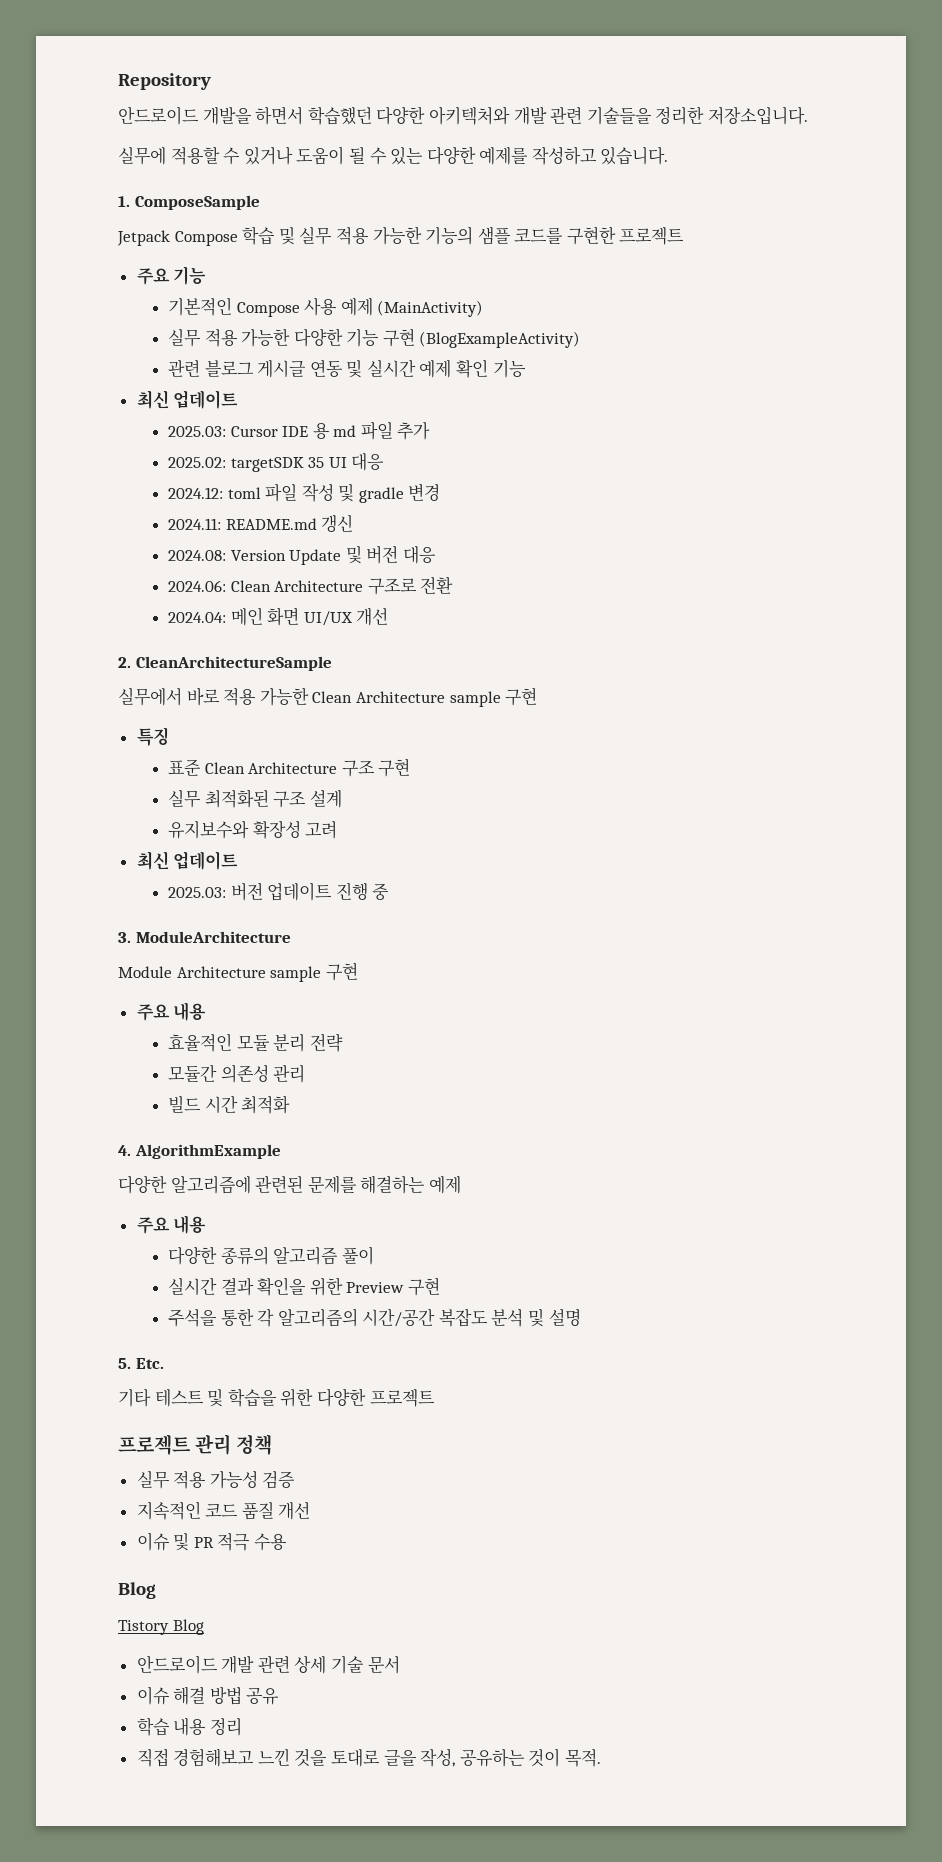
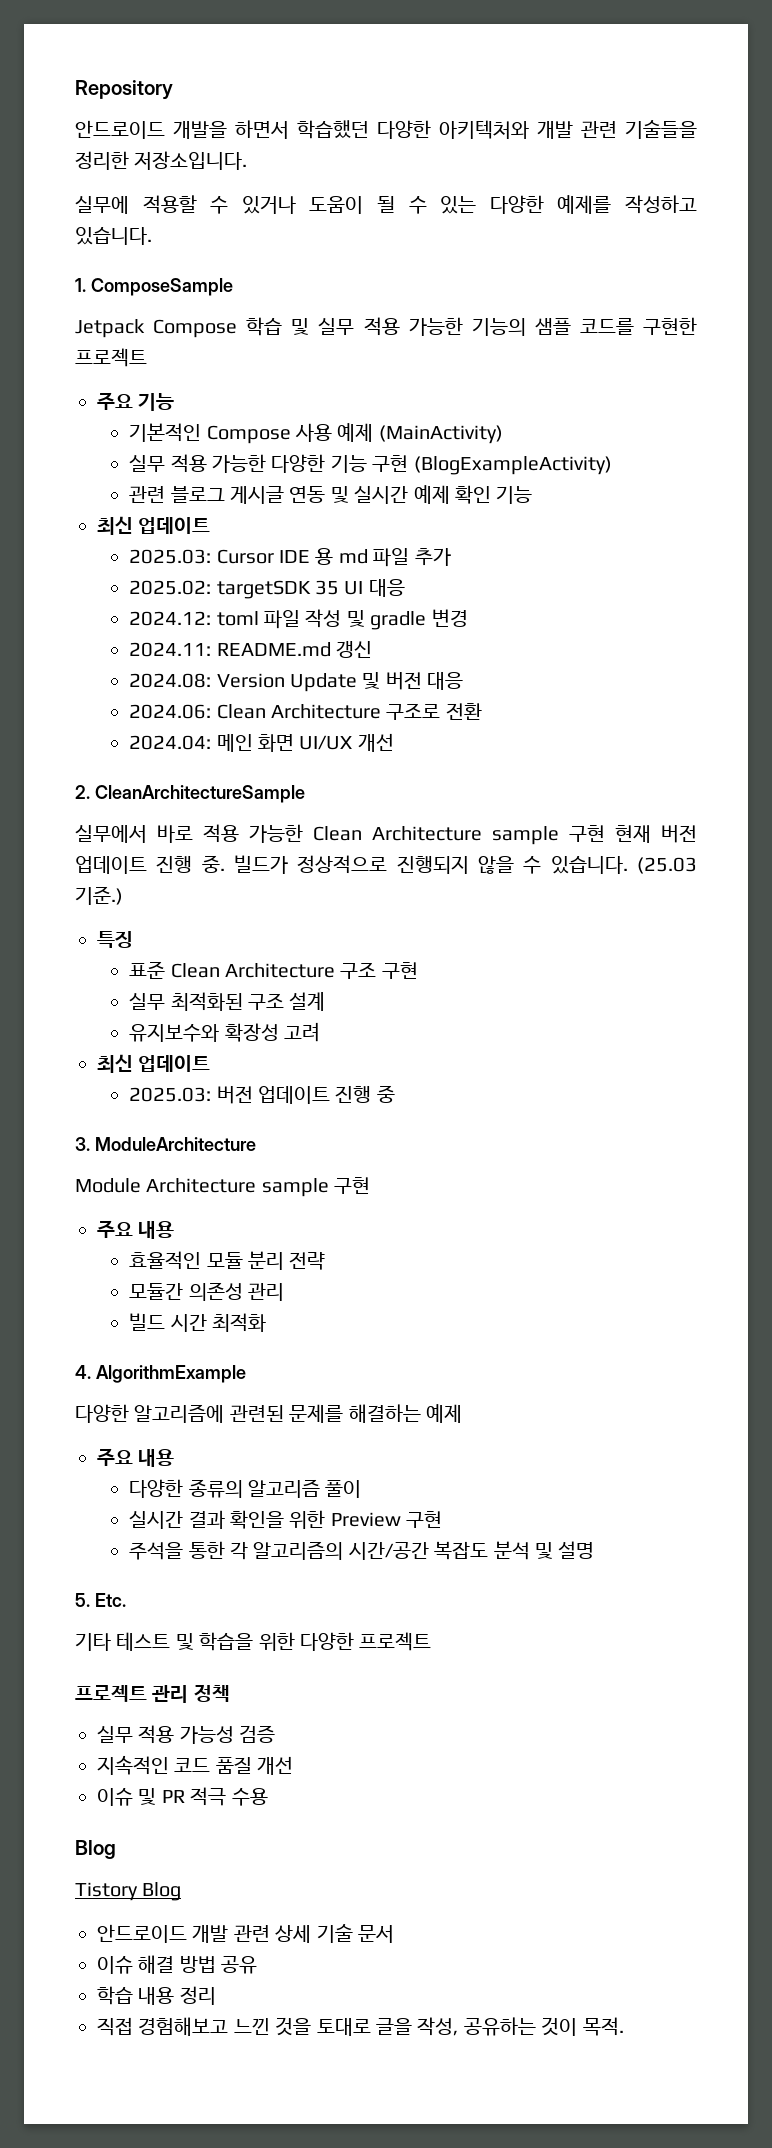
- 실무에서 바로 적용 가능한 Clean Architecture sample 구현
+ 실무에서 바로 적용 가능한 Clean Architecture sample 구현 현재 버전 업데이트 진행 중. 빌드가 정상적으로 진행되지 않을 수 있습니다. (25.03 기준.)

